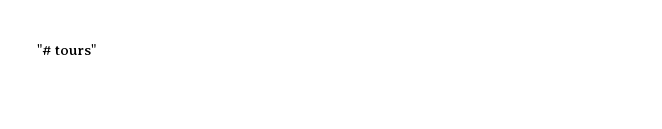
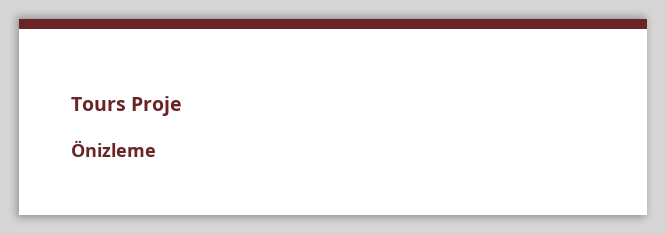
- "# tours"
+ Tours Proje
+ Önizleme

